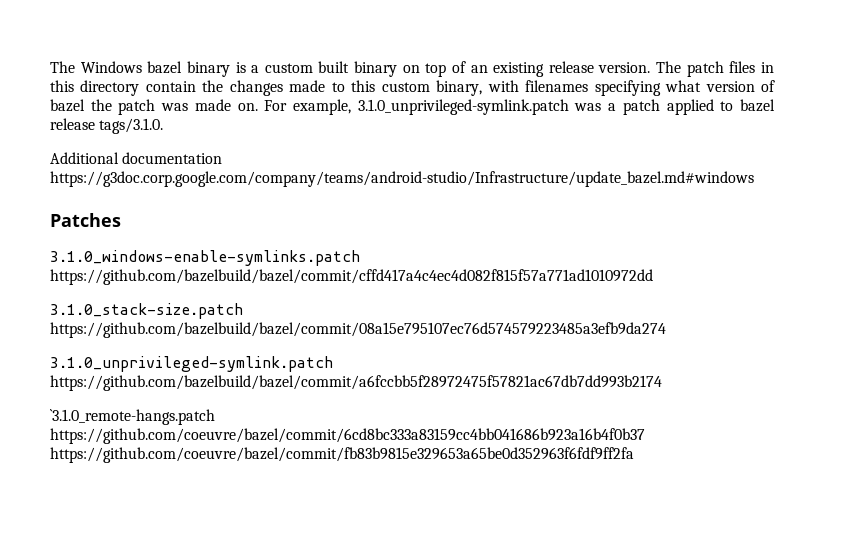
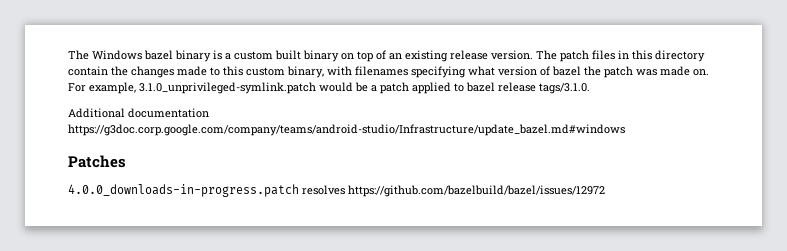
- For example, 3.1.0_unprivileged-symlink.patch was a patch applied to bazel release tags/3.1.0.
+ For example, 3.1.0_unprivileged-symlink.patch would be a patch applied to bazel release tags/3.1.0.
- 3.1.0_windows-enable-symlinks.patch https://github.com/bazelbuild/bazel/commit/cffd417a4c4ec4d082f815f57a771ad1010972dd
- 3.1.0_stack-size.patch https://github.com/bazelbuild/bazel/commit/08a15e795107ec76d574579223485a3efb9da274
- 3.1.0_unprivileged-symlink.patch https://github.com/bazelbuild/bazel/commit/a6fccbb5f28972475f57821ac67db7dd993b2174
- `3.1.0_remote-hangs.patch https://github.com/coeuvre/bazel/commit/6cd8bc333a83159cc4bb041686b923a16b4f0b37 https://github.com/coeuvre/bazel/commit/fb83b9815e329653a65be0d352963f6fdf9ff2fa
+ 4.0.0_downloads-in-progress.patch resolves https://github.com/bazelbuild/bazel/issues/12972

